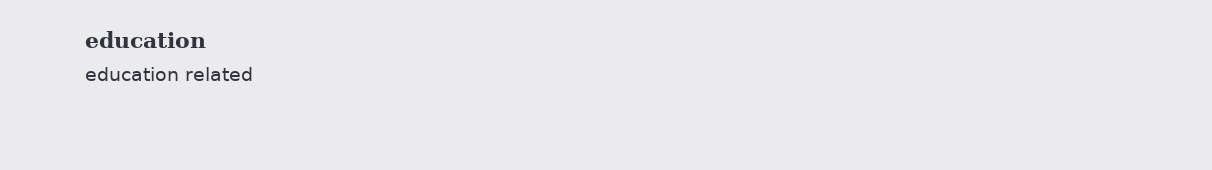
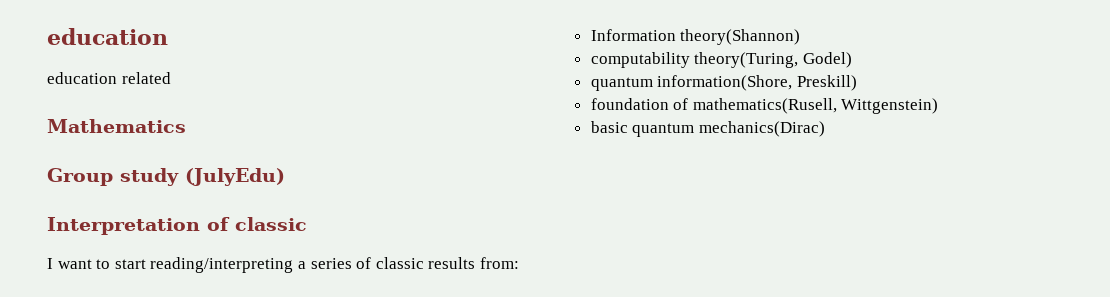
+ Mathematics
+ Group study (JulyEdu)
+ Interpretation of classic
+ I want to start reading/interpreting a series of classic results from:
+ Information theory(Shannon)
+ computability theory(Turing, Godel)
+ quantum information(Shore, Preskill)
+ foundation of mathematics(Rusell, Wittgenstein)
+ basic quantum mechanics(Dirac)

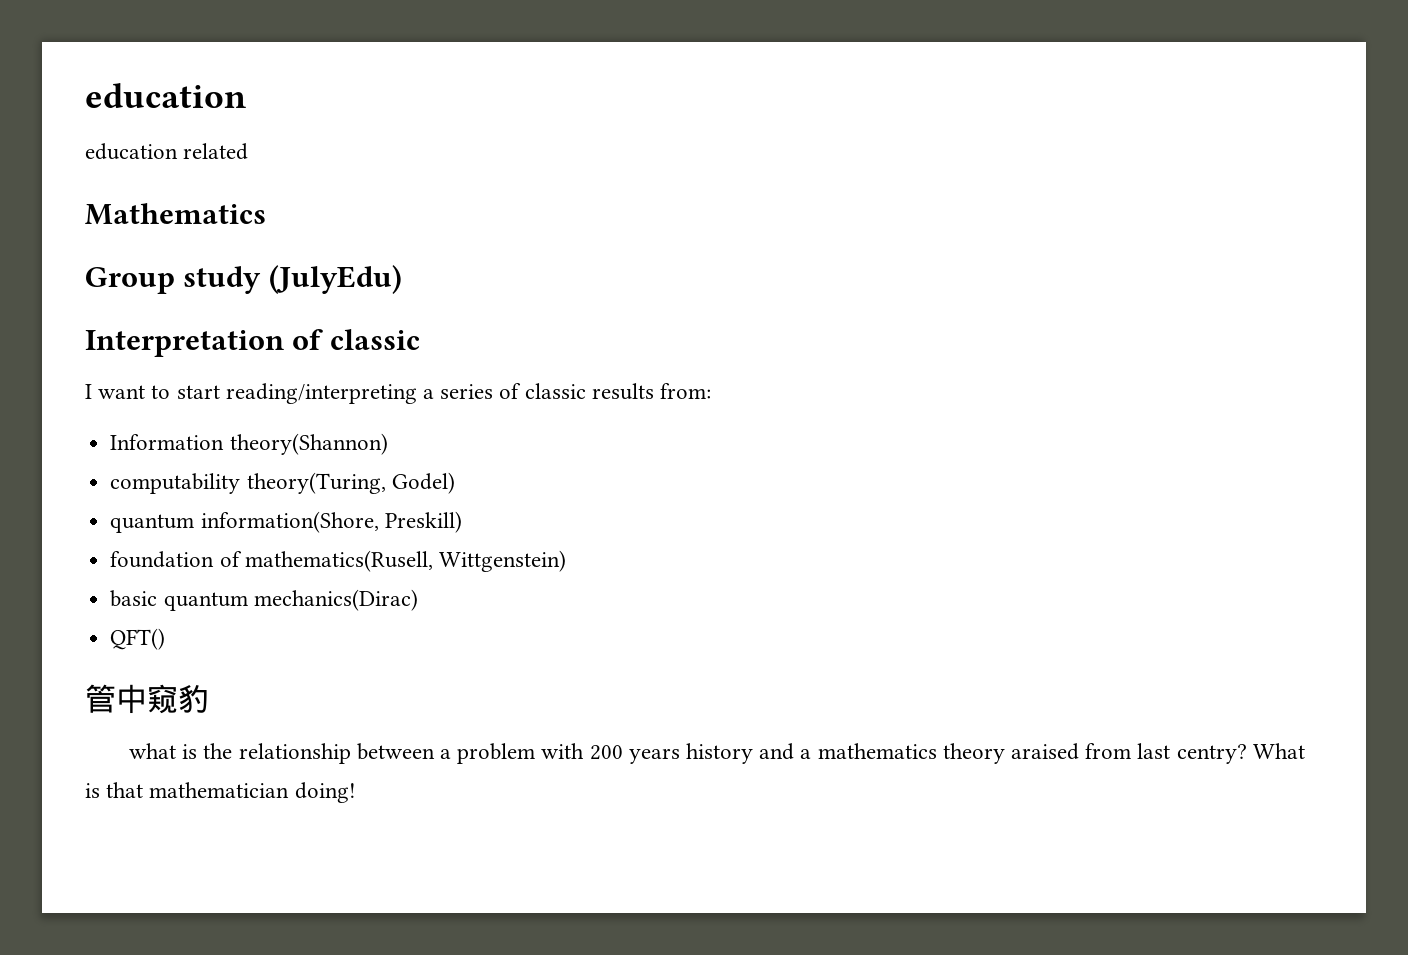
+ QFT()
+ 管中窥豹
+ what is the relationship between a problem with 200 years history and a mathematics theory araised from last centry? What is that mathematician doing!

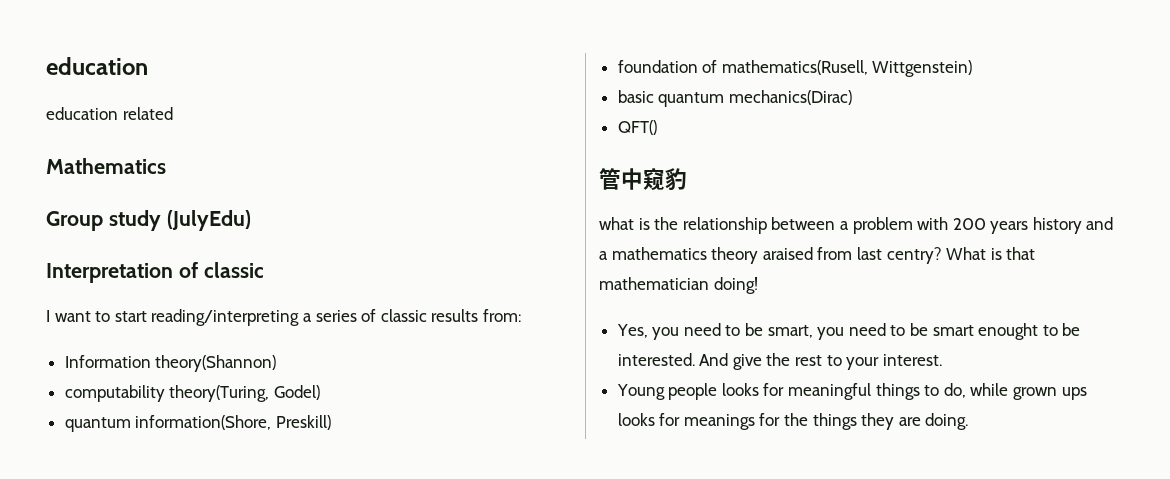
+ Yes, you need to be smart, you need to be smart enought to be interested. And give the rest to your interest.
+ Young people looks for meaningful things to do, while grown ups looks for meanings for the things they are doing.

